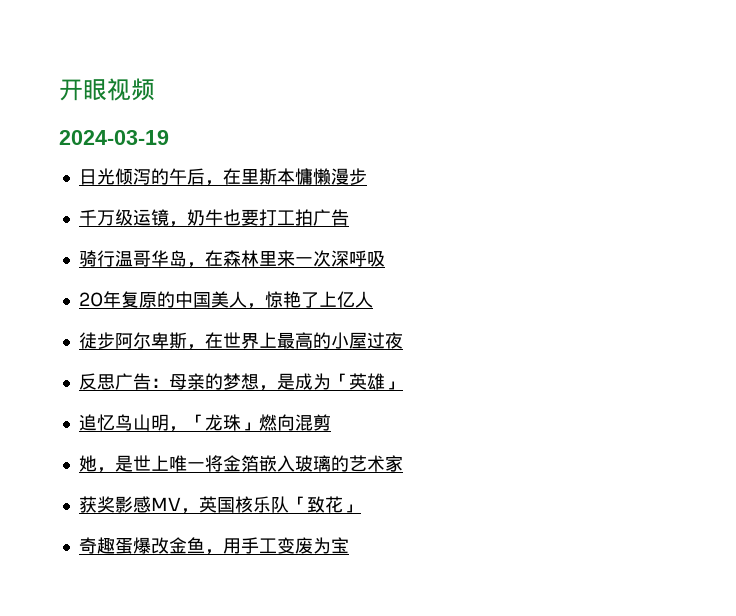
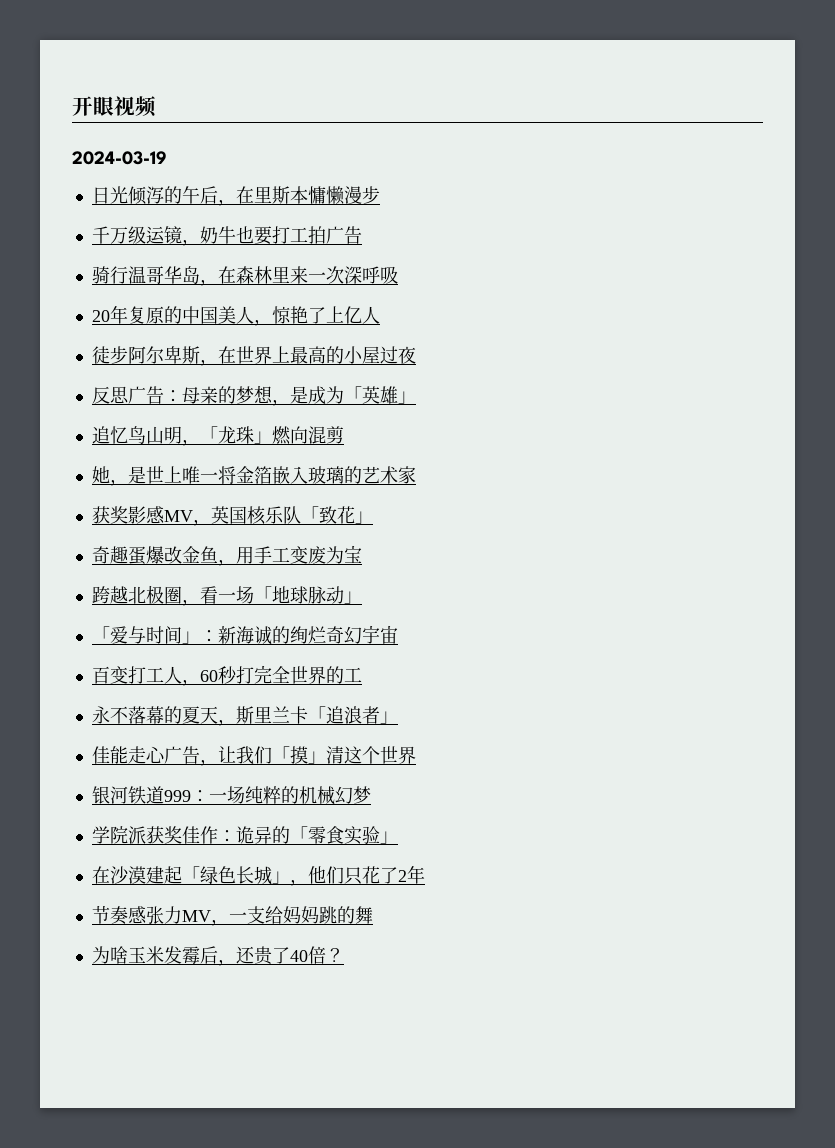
+ 跨越北极圈，看一场「地球脉动」
+ 「爱与时间」：新海诚的绚烂奇幻宇宙
+ 百变打工人，60秒打完全世界的工
+ 永不落幕的夏天，斯里兰卡「追浪者」
+ 佳能走心广告，让我们「摸」清这个世界
+ 银河铁道999：一场纯粹的机械幻梦
+ 学院派获奖佳作：诡异的「零食实验」
+ 在沙漠建起「绿色长城」，他们只花了2年
+ 节奏感张力MV，一支给妈妈跳的舞
+ 为啥玉米发霉后，还贵了40倍？

